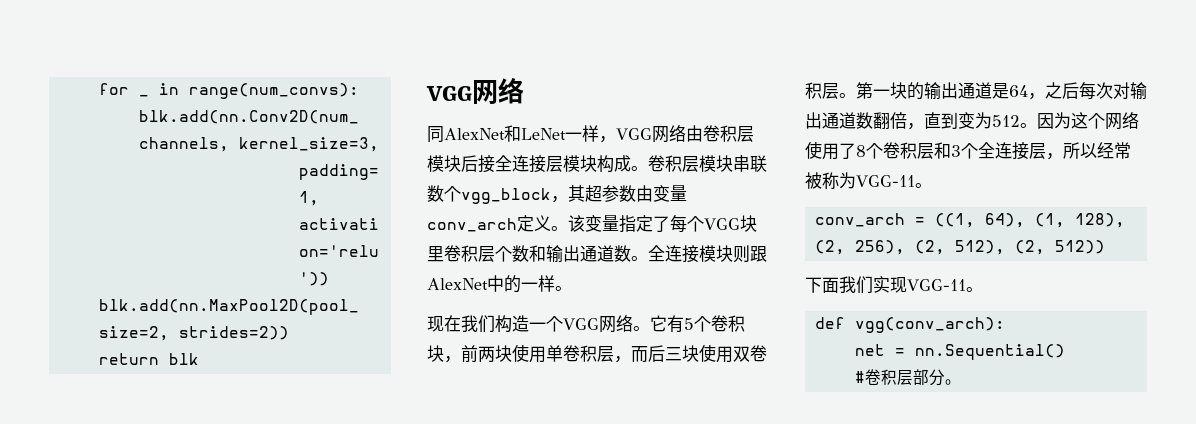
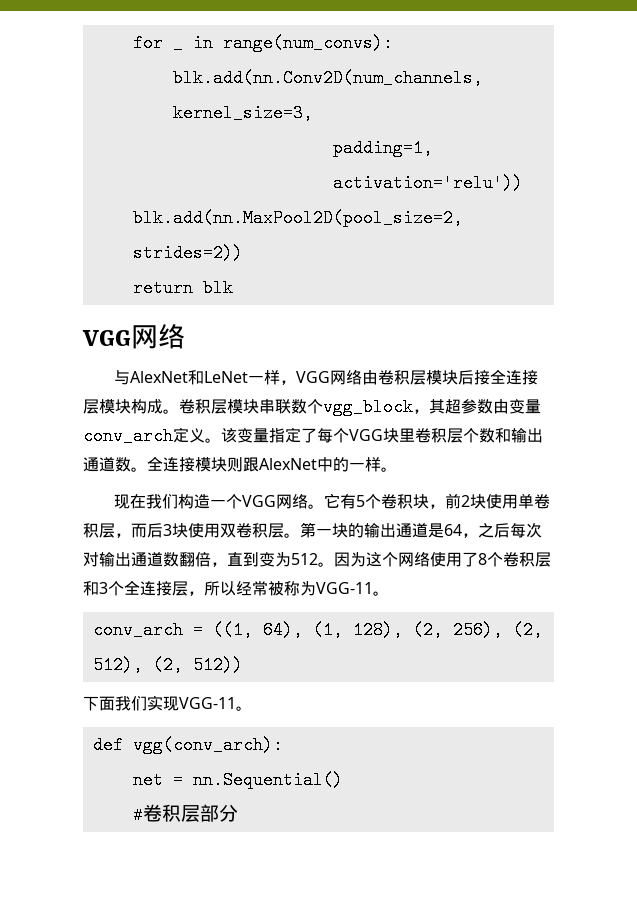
- 同AlexNet和LeNet一样，VGG网络由卷积层模块后接全连接层模块构成。
+ 与AlexNet和LeNet一样，VGG网络由卷积层模块后接全连接层模块构成。
- 它有5个卷积块，前两块使用单卷积层，而后三块使用双卷积层。
+ 它有5个卷积块，前2块使用单卷积层，而后3块使用双卷积层。
- #卷积层部分。
+ #卷积层部分

